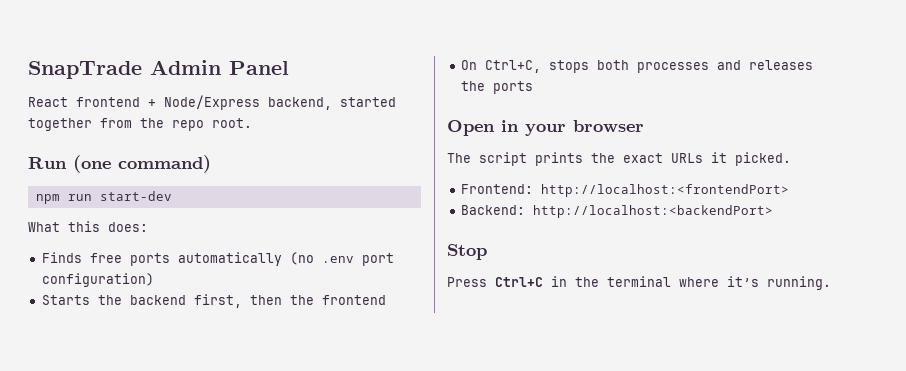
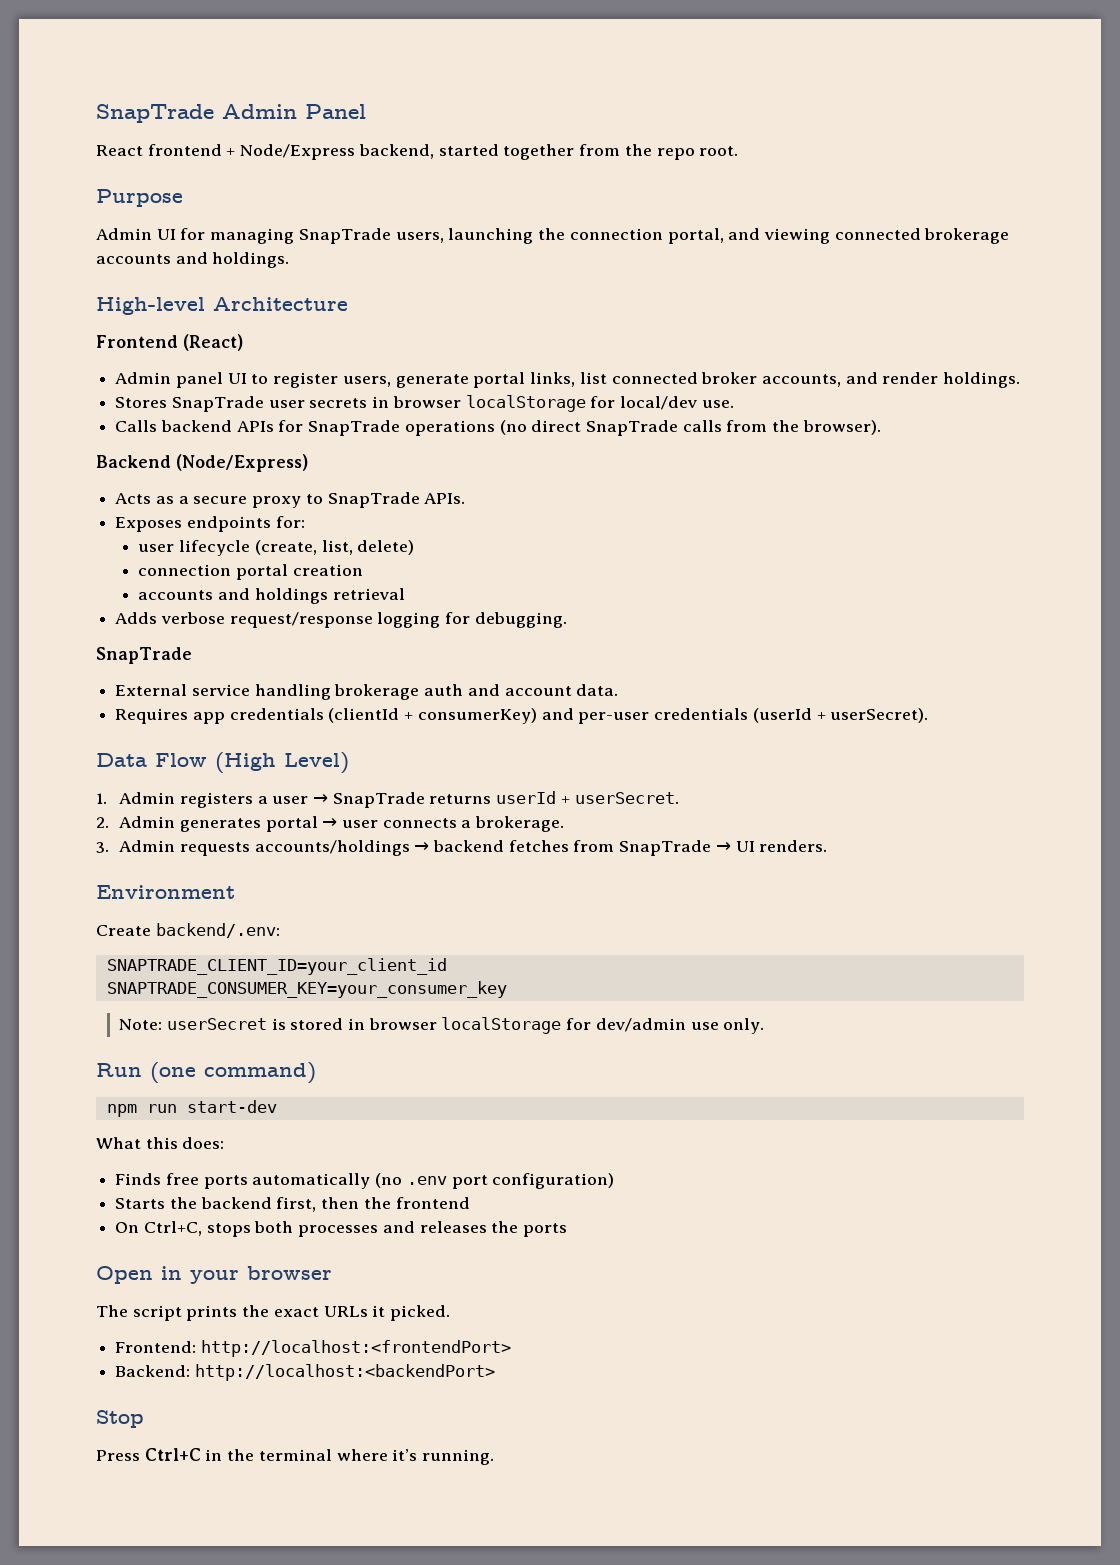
+ Purpose
+ Admin UI for managing SnapTrade users, launching the connection portal, and viewing connected brokerage accounts and holdings.
+ High‑level Architecture
+ Frontend (React)
+ Admin panel UI to register users, generate portal links, list connected broker accounts, and render holdings.
+ Stores SnapTrade user secrets in browser localStorage for local/dev use.
+ Calls backend APIs for SnapTrade operations (no direct SnapTrade calls from the browser).
+ Backend (Node/Express)
+ Acts as a secure proxy to SnapTrade APIs.
+ Exposes endpoints for:
+ user lifecycle (create, list, delete)
+ connection portal creation
+ accounts and holdings retrieval
+ Adds verbose request/response logging for debugging.
+ SnapTrade
+ External service handling brokerage auth and account data.
+ Requires app credentials (clientId + consumerKey) and per-user credentials (userId + userSecret).
+ Data Flow (High Level)
+ 1. Admin registers a user → SnapTrade returns userId + userSecret.
+ 2. Admin generates portal → user connects a brokerage.
+ 3. Admin requests accounts/holdings → backend fetches from SnapTrade → UI renders.
+ Environment
+ Create backend/.env:
+ SNAPTRADE_CLIENT_ID=your_client_id
+ SNAPTRADE_CONSUMER_KEY=your_consumer_key
+ Note: userSecret is stored in browser localStorage for dev/admin use only.

